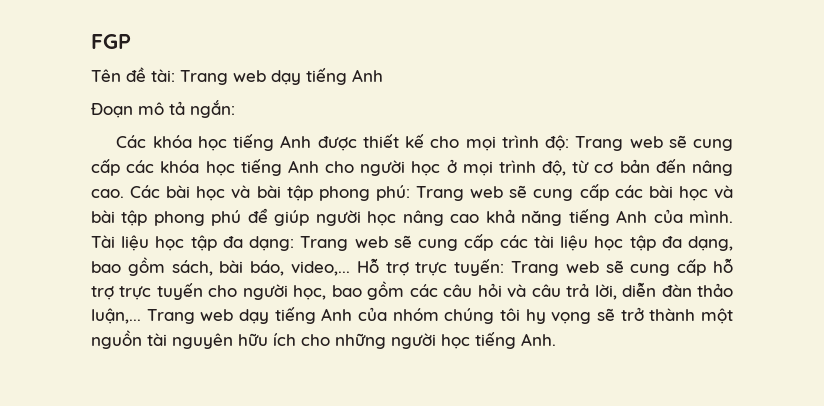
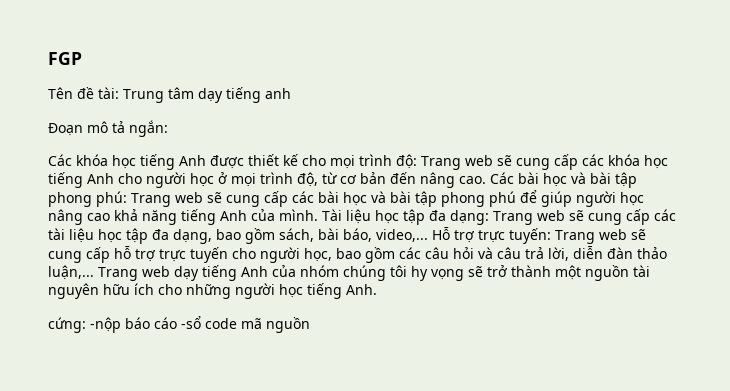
- Tên đề tài: Trang web dạy tiếng Anh
+ Tên đề tài: Trung tâm dạy tiếng anh
+ cứng: -nộp báo cáo -sổ code mã nguồn

